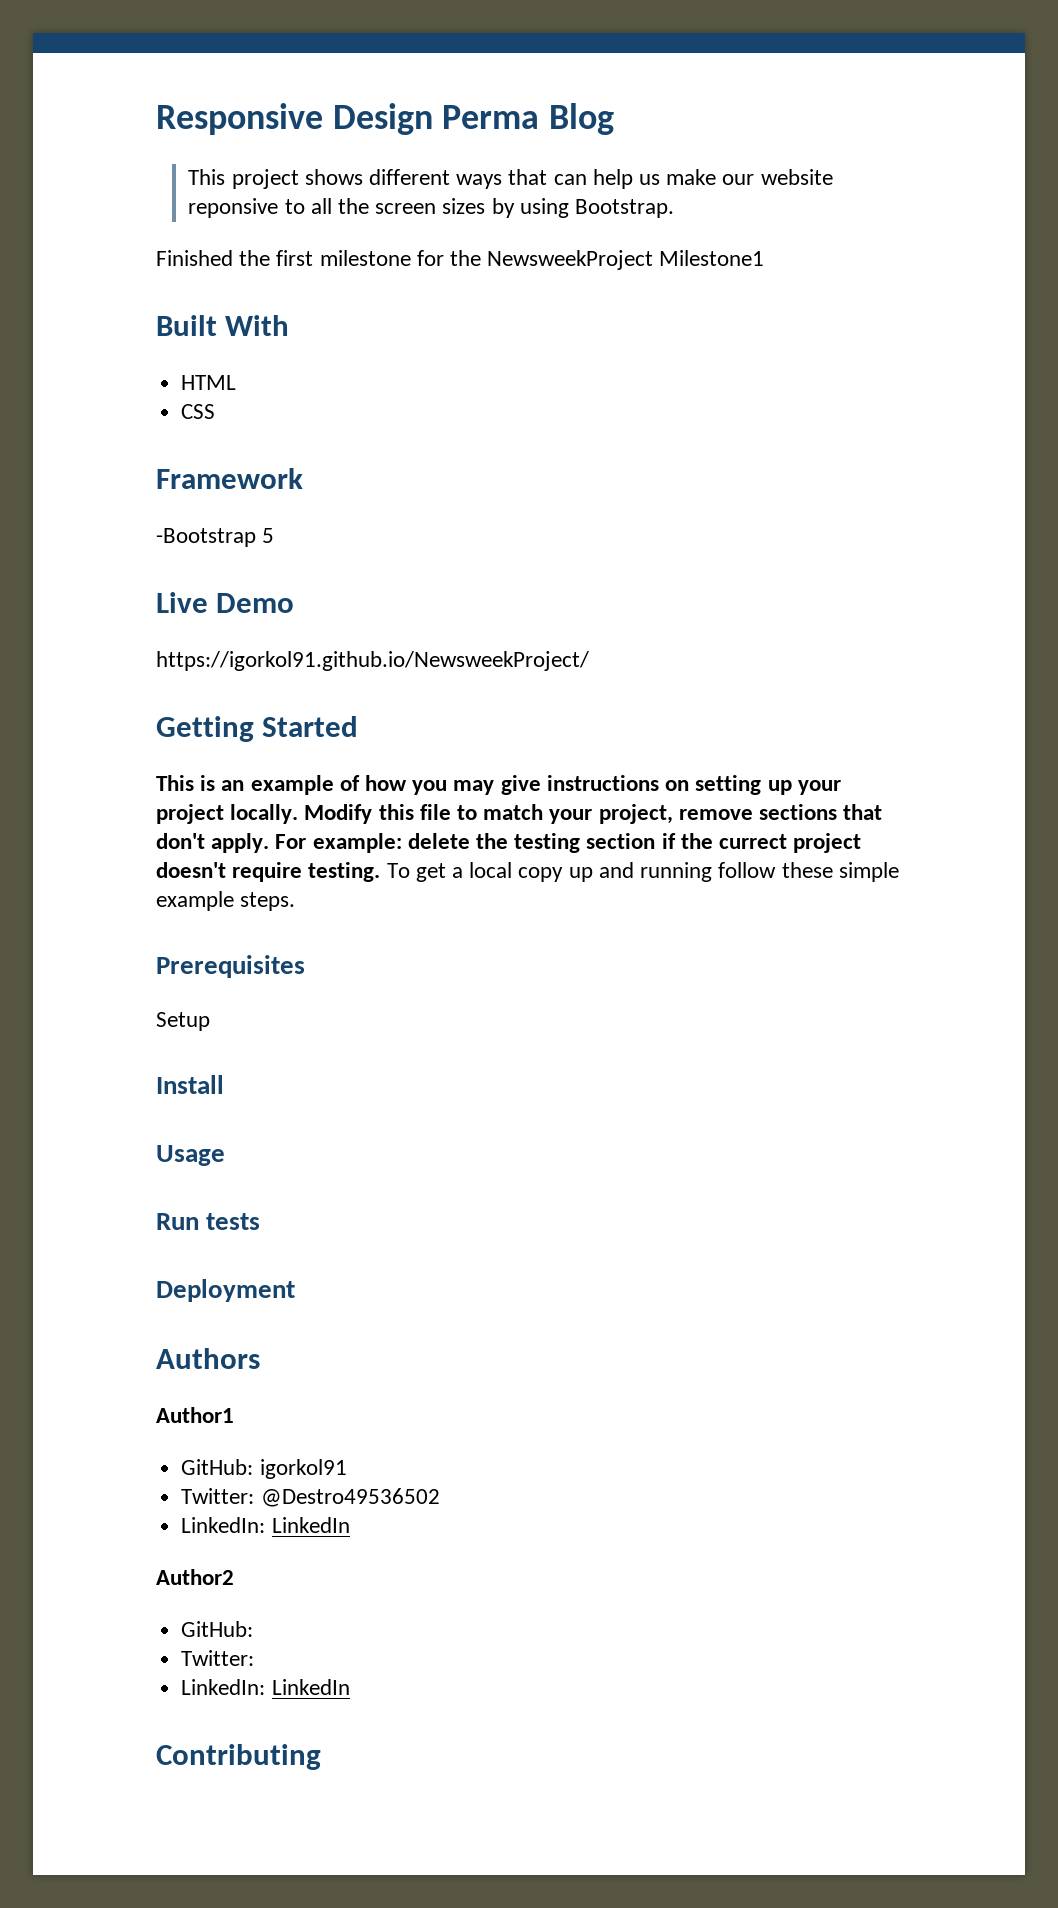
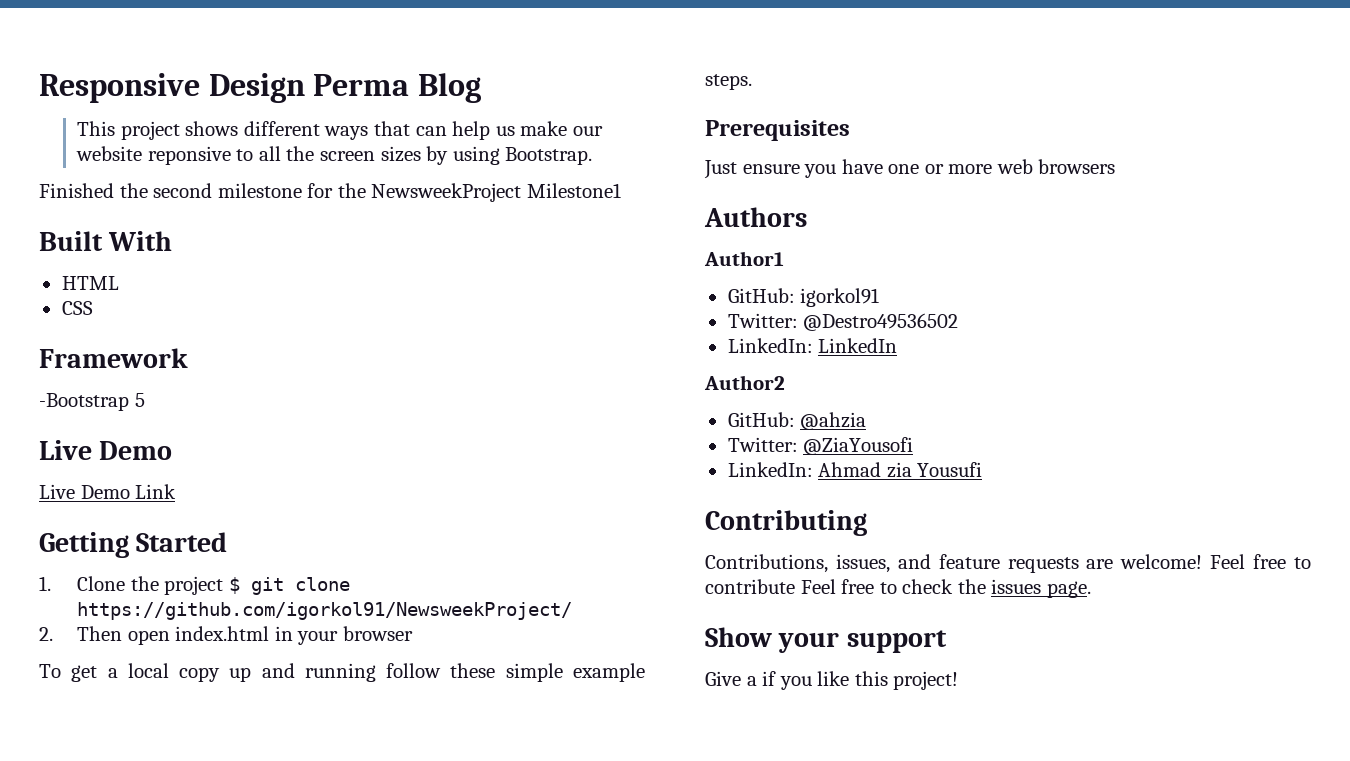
- Finished the first milestone for the NewsweekProject Milestone1
+ Finished the second milestone for the NewsweekProject Milestone1
- https://igorkol91.github.io/NewsweekProject/
+ Live Demo Link
- This is an example of how you may give instructions on setting up your project locally. Modify this file to match your project, remove sections that don't apply. For example: delete the testing section if the currect project doesn't require testing. To get a local copy up and running follow these simple example steps.
+ 1. Clone the project $ git clone https://github.com/igorkol91/NewsweekProject/
+ 2. Then open index.html in your browser
+ To get a local copy up and running follow these simple example steps.
- Setup
- Install
- Usage
- Run tests
- Deployment
+ Just ensure you have one or more web browsers
  Author2
- GitHub:
- Twitter:
- LinkedIn: LinkedIn
+ GitHub: @ahzia
+ Twitter: @ZiaYousofi
+ LinkedIn: Ahmad zia Yousufi
  Contributing
+ Contributions, issues, and feature requests are welcome! Feel free to contribute Feel free to check the issues page.
+ Show your support
+ Give a if you like this project!

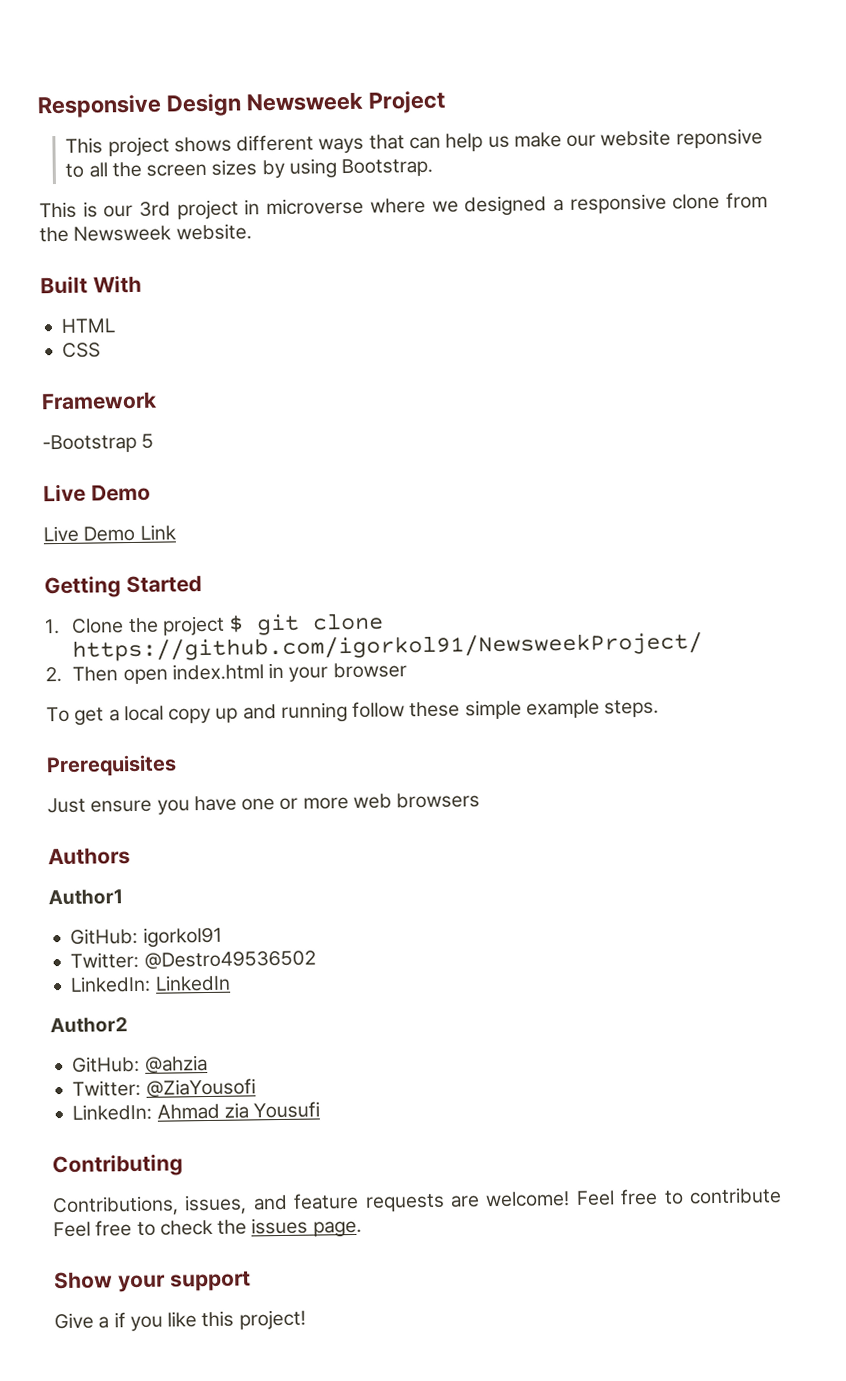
- Responsive Design Perma Blog
+ Responsive Design Newsweek Project
- Finished the second milestone for the NewsweekProject Milestone1
+ This is our 3rd project in microverse where we designed a responsive clone from the Newsweek website.

